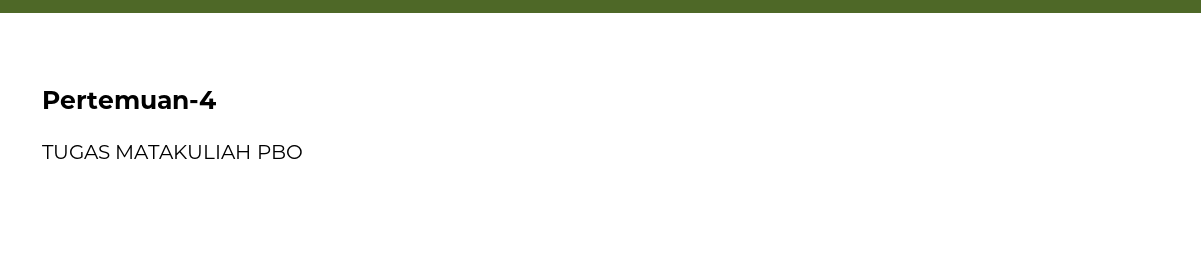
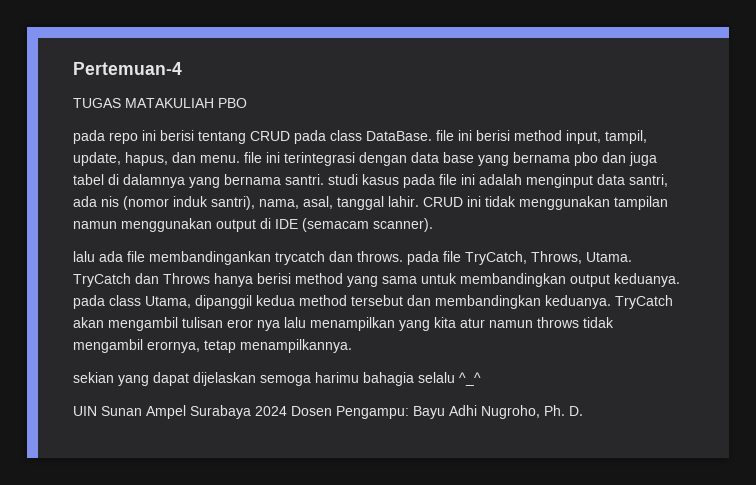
+ pada repo ini berisi tentang CRUD pada class DataBase. file ini berisi method input, tampil, update, hapus, dan menu. file ini terintegrasi dengan data base yang bernama pbo dan juga tabel di dalamnya yang bernama santri. studi kasus pada file ini adalah menginput data santri, ada nis (nomor induk santri), nama, asal, tanggal lahir. CRUD ini tidak menggunakan tampilan namun menggunakan output di IDE (semacam scanner).
+ lalu ada file membandingankan trycatch dan throws. pada file TryCatch, Throws, Utama. TryCatch dan Throws hanya berisi method yang sama untuk membandingkan output keduanya. pada class Utama, dipanggil kedua method tersebut dan membandingkan keduanya. TryCatch akan mengambil tulisan eror nya lalu menampilkan yang kita atur namun throws tidak mengambil erornya, tetap menampilkannya.
+ sekian yang dapat dijelaskan semoga harimu bahagia selalu ^_^
+ UIN Sunan Ampel Surabaya 2024 Dosen Pengampu: Bayu Adhi Nugroho, Ph. D.

